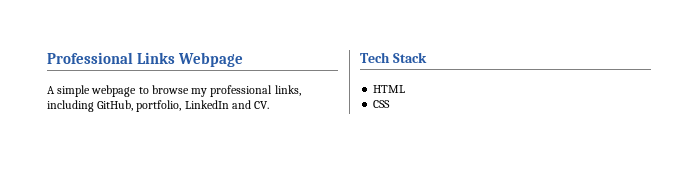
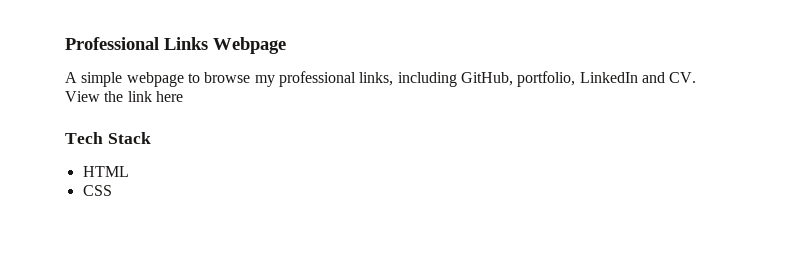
+ View the link here

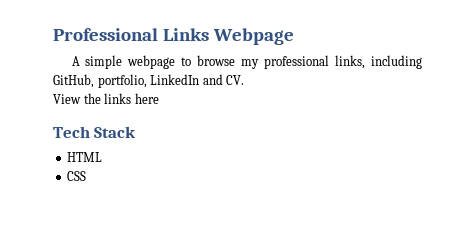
- View the link here
+ View the links here

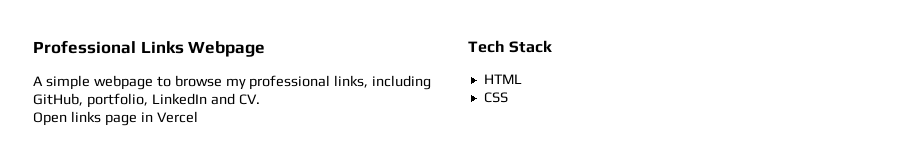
- View the links here
+ Open links page in Vercel

